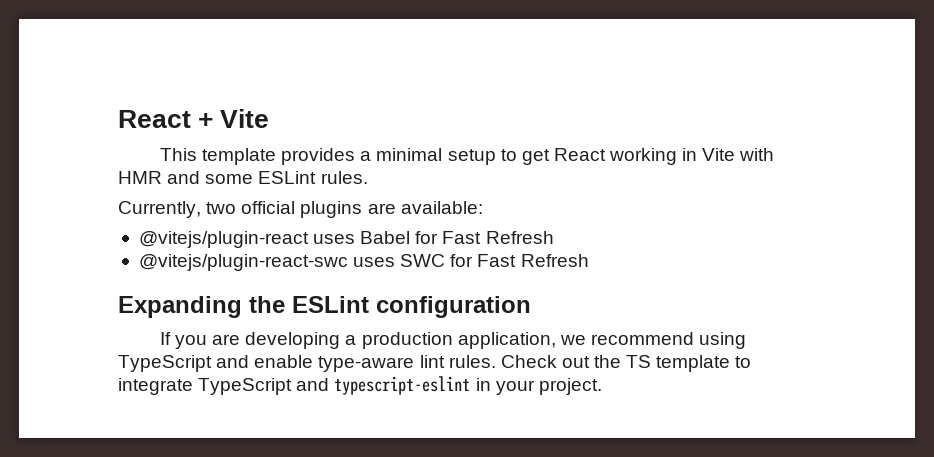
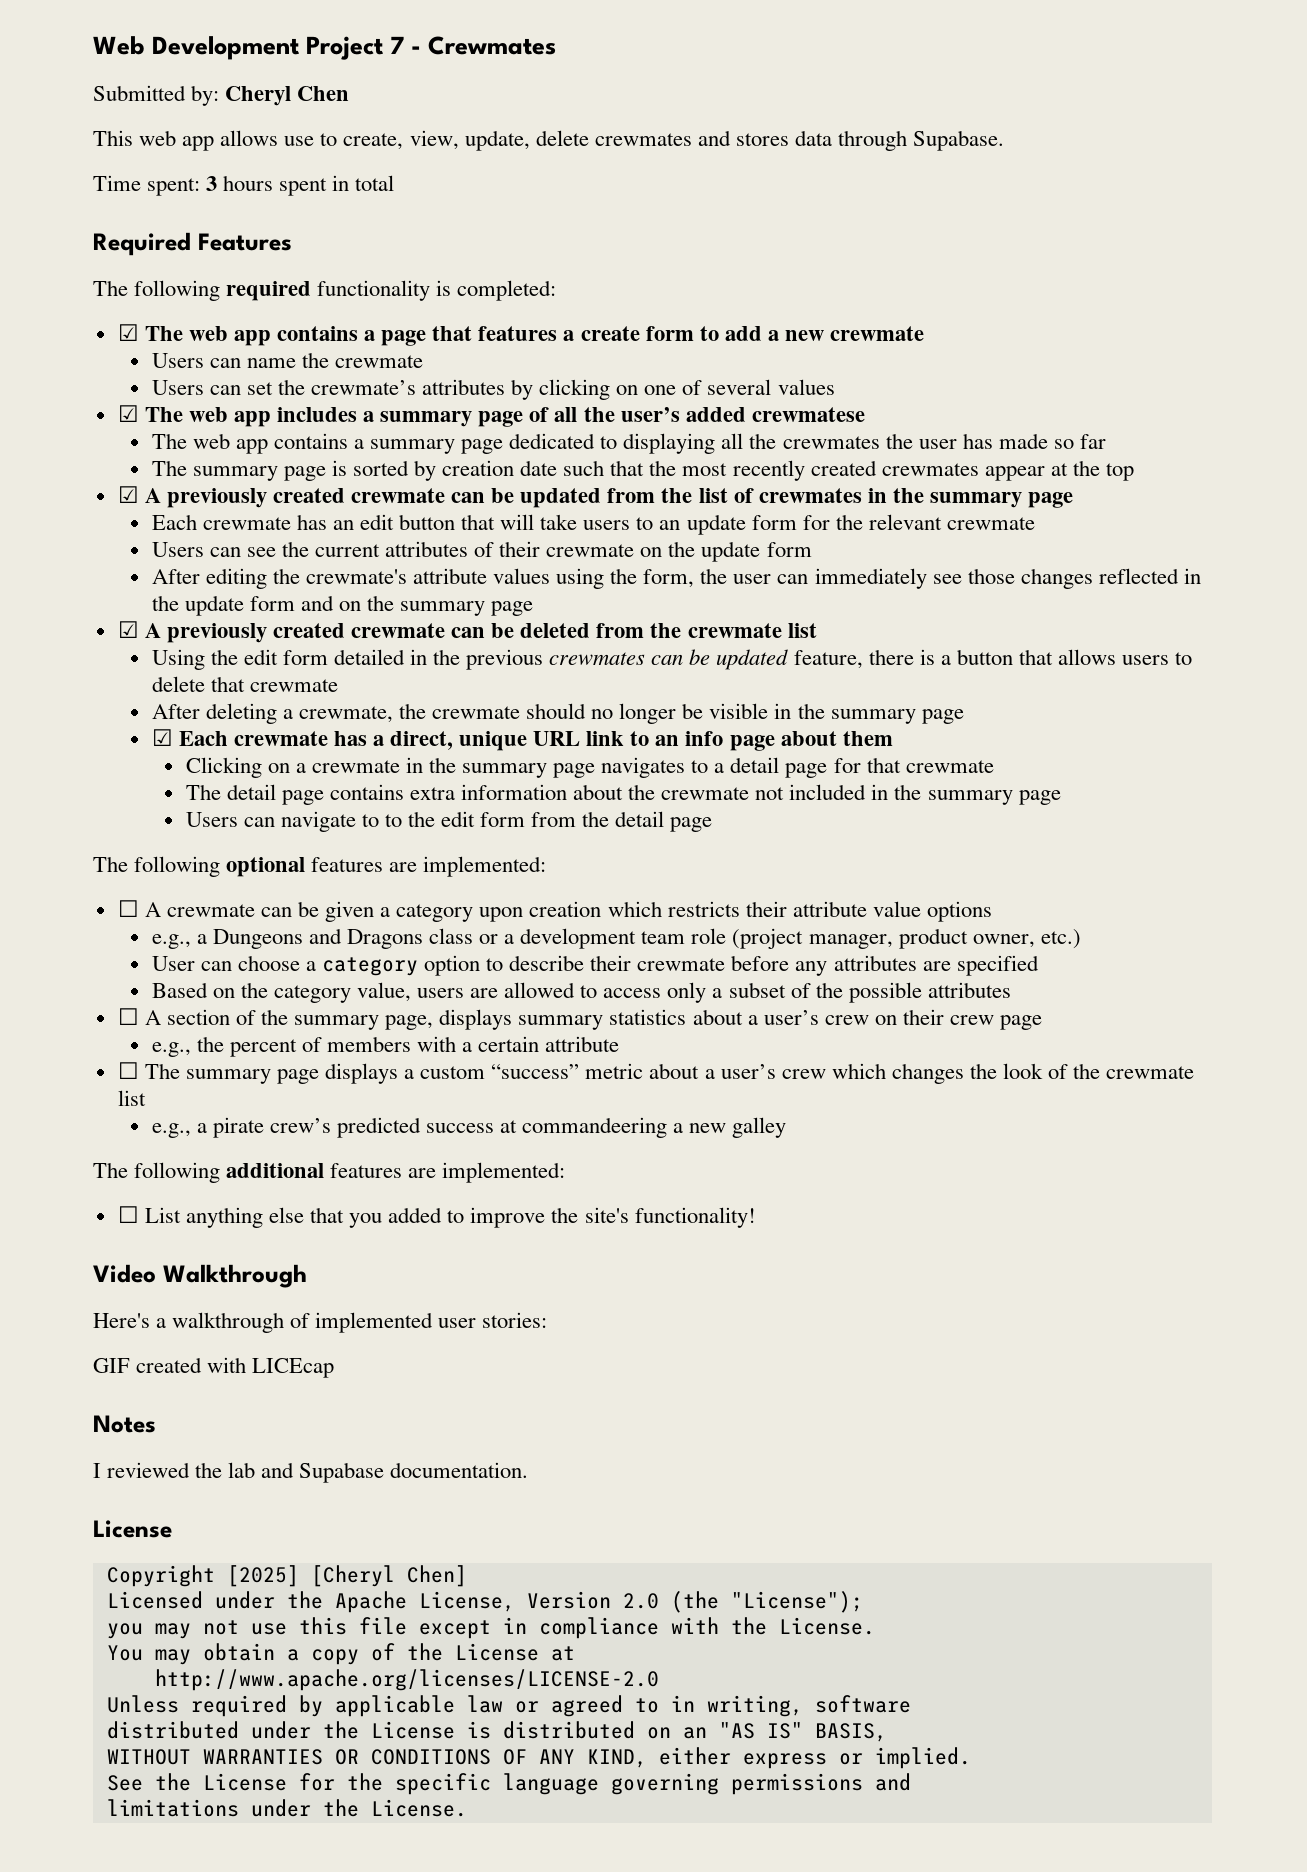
- React + Vite
- This template provides a minimal setup to get React working in Vite with HMR and some ESLint rules.
- Currently, two official plugins are available:
- @vitejs/plugin-react uses Babel for Fast Refresh
- @vitejs/plugin-react-swc uses SWC for Fast Refresh
- Expanding the ESLint configuration
- If you are developing a production application, we recommend using TypeScript and enable type-aware lint rules. Check out the TS template to integrate TypeScript and typescript-eslint in your project.
+ Web Development Project 7 - Crewmates
+ Submitted by: Cheryl Chen
+ This web app allows use to create, view, update, delete crewmates and stores data through Supabase.
+ Time spent: 3 hours spent in total
+ Required Features
+ The following required functionality is completed:
+ ☑ The web app contains a page that features a create form to add a new crewmate
+ Users can name the crewmate
+ Users can set the crewmate’s attributes by clicking on one of several values
+ ☑ The web app includes a summary page of all the user’s added crewmatese
+ The web app contains a summary page dedicated to displaying all the crewmates the user has made so far
+ The summary page is sorted by creation date such that the most recently created crewmates appear at the top
+ ☑ A previously created crewmate can be updated from the list of crewmates in the summary page
+ Each crewmate has an edit button that will take users to an update form for the relevant crewmate
+ Users can see the current attributes of their crewmate on the update form
+ After editing the crewmate's attribute values using the form, the user can immediately see those changes reflected in the update form and on the summary page
+ ☑ A previously created crewmate can be deleted from the crewmate list
+ Using the edit form detailed in the previous crewmates can be updated feature, there is a button that allows users to delete that crewmate
+ After deleting a crewmate, the crewmate should no longer be visible in the summary page
+ ☑ Each crewmate has a direct, unique URL link to an info page about them
+ Clicking on a crewmate in the summary page navigates to a detail page for that crewmate
+ The detail page contains extra information about the crewmate not included in the summary page
+ Users can navigate to to the edit form from the detail page
+ The following optional features are implemented:
+ ☐ A crewmate can be given a category upon creation which restricts their attribute value options
+ e.g., a Dungeons and Dragons class or a development team role (project manager, product owner, etc.)
+ User can choose a category option to describe their crewmate before any attributes are specified
+ Based on the category value, users are allowed to access only a subset of the possible attributes
+ ☐ A section of the summary page, displays summary statistics about a user’s crew on their crew page
+ e.g., the percent of members with a certain attribute
+ ☐ The summary page displays a custom “success” metric about a user’s crew which changes the look of the crewmate list
+ e.g., a pirate crew’s predicted success at commandeering a new galley
+ The following additional features are implemented:
+ ☐ List anything else that you added to improve the site's functionality!
+ Video Walkthrough
+ Here's a walkthrough of implemented user stories:
+ GIF created with LICEcap
+ Notes
+ I reviewed the lab and Supabase documentation.
+ License
+ Copyright [2025] [Cheryl Chen]
+ Licensed under the Apache License, Version 2.0 (the "License");
+ you may not use this file except in compliance with the License.
+ You may obtain a copy of the License at
+ http://www.apache.org/licenses/LICENSE-2.0
+ Unless required by applicable law or agreed to in writing, software
+ distributed under the License is distributed on an "AS IS" BASIS,
+ WITHOUT WARRANTIES OR CONDITIONS OF ANY KIND, either express or implied.
+ See the License for the specific language governing permissions and
+ limitations under the License.

